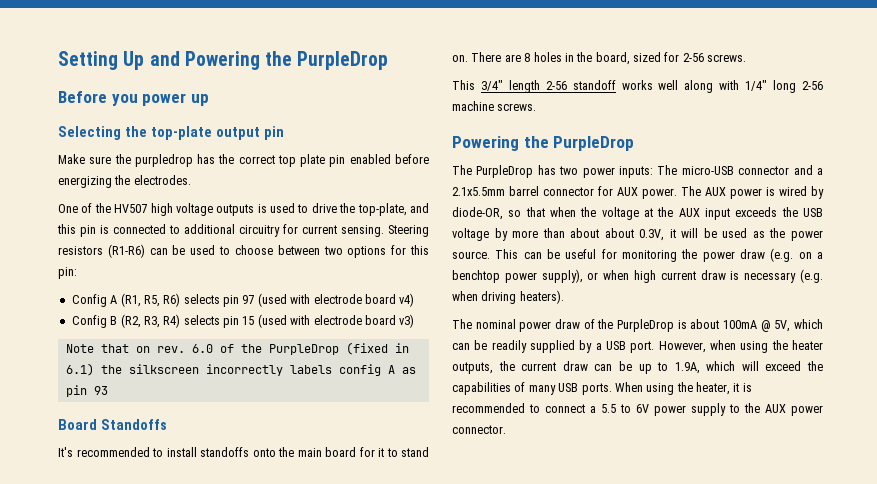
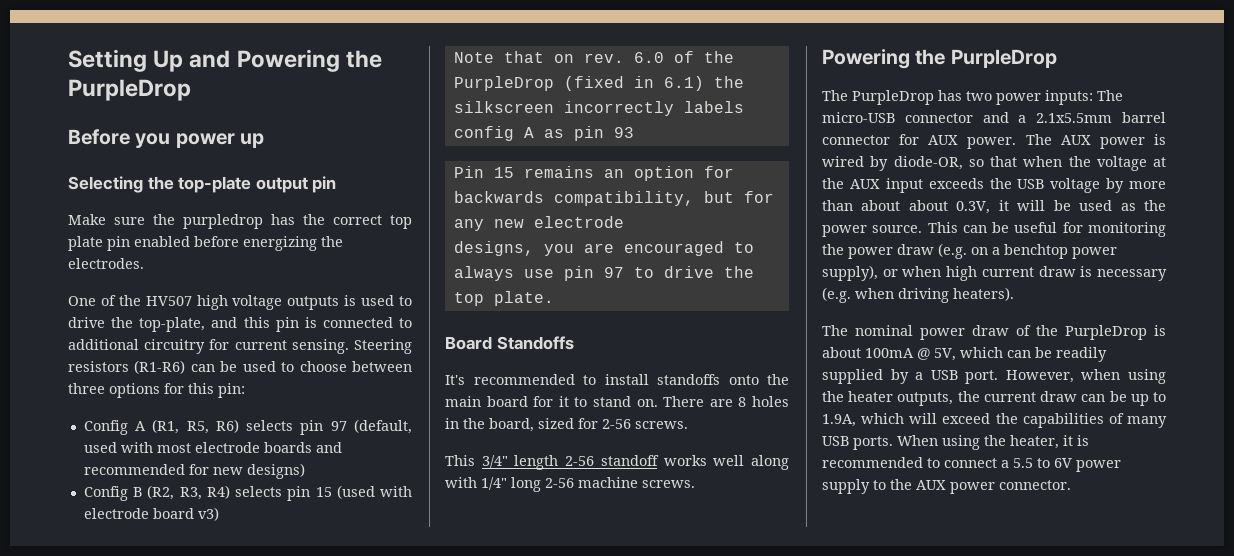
- Steering resistors (R1-R6) can be used to choose between two options for this pin:
+ Steering resistors (R1-R6) can be used to choose between three options for this pin:
- Config A (R1, R5, R6) selects pin 97 (used with electrode board v4)
+ Config A (R1, R5, R6) selects pin 97 (default, used with most electrode boards and recommended for new designs)
+ Pin 15 remains an option for backwards compatibility, but for any new electrode
+ designs, you are encouraged to always use pin 97 to drive the top plate.

